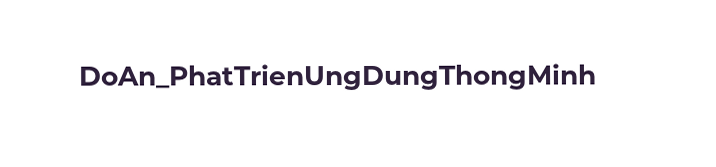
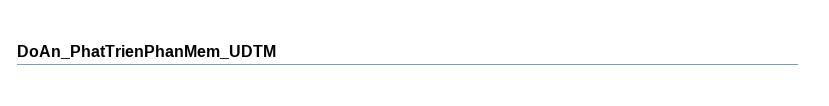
- DoAn_PhatTrienUngDungThongMinh
+ DoAn_PhatTrienPhanMem_UDTM

